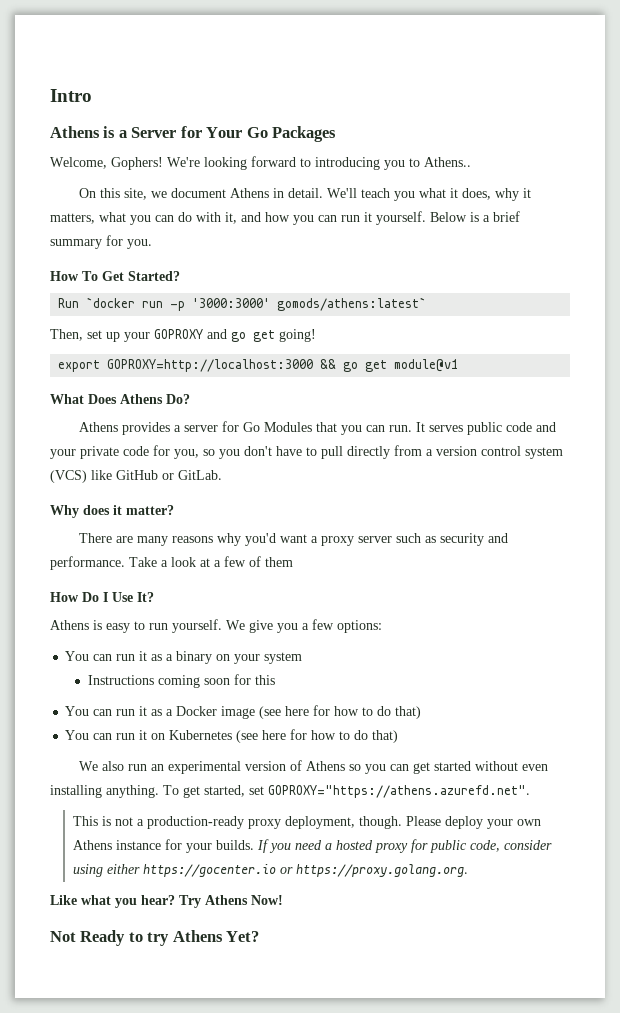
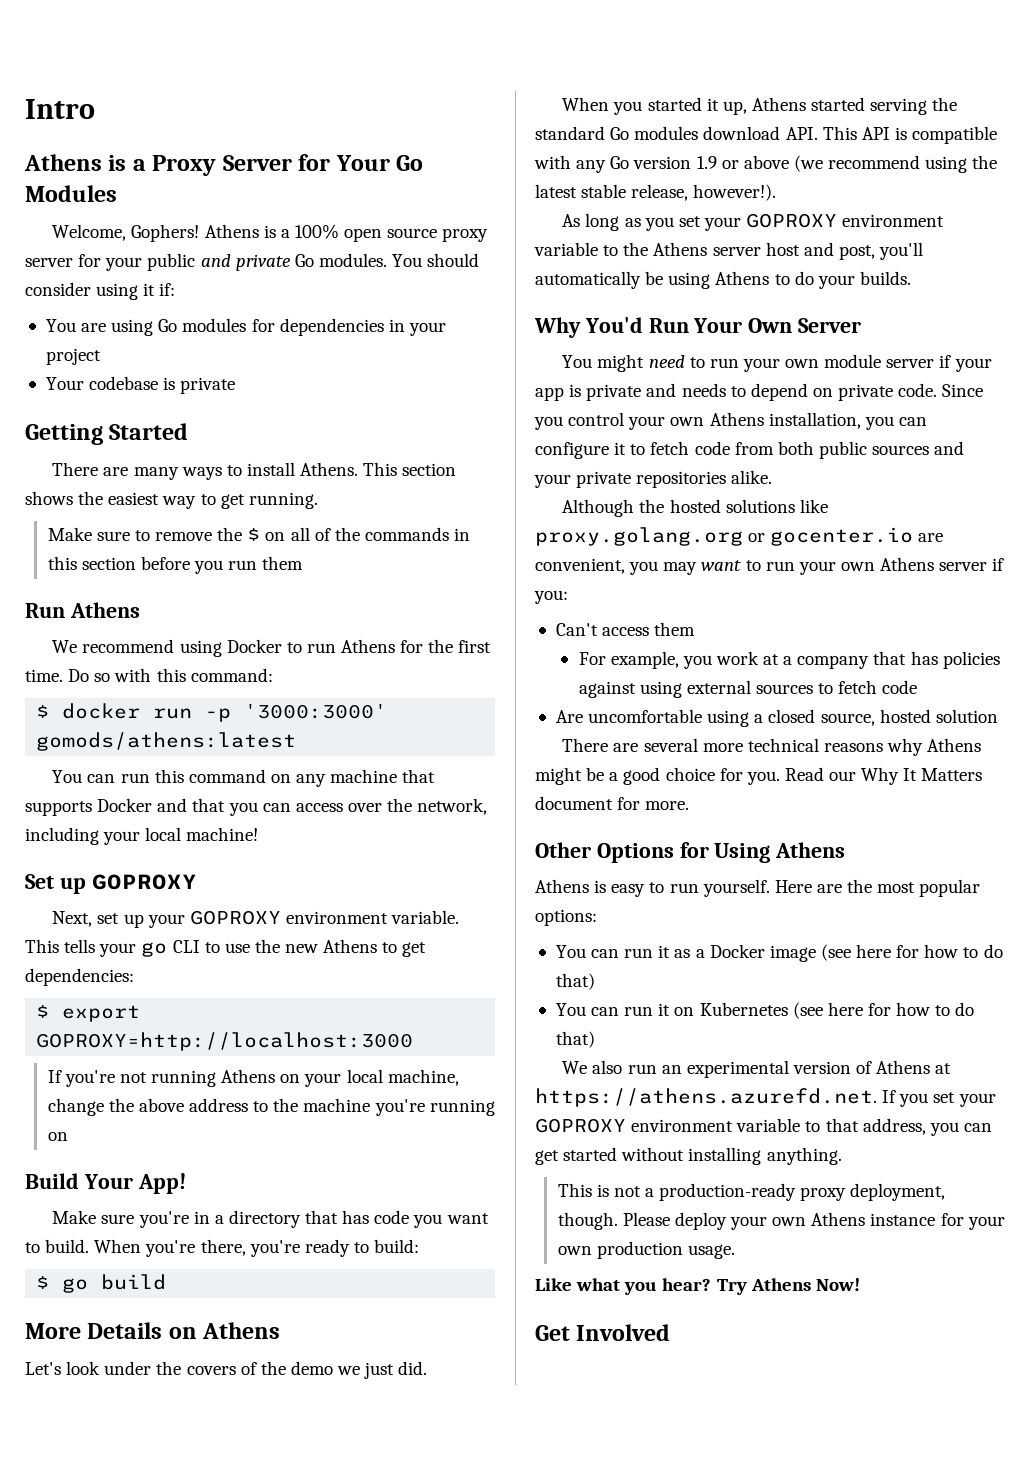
- Athens is a Server for Your Go Packages
+ Athens is a Proxy Server for Your Go Modules
- We're looking forward to introducing you to Athens..
- On this site, we document Athens in detail. We'll teach you what it does, why it matters, what you can do with it, and how you can run it yourself. Below is a brief summary for you.
- How To Get Started?
- Run `docker run -p '3000:3000' gomods/athens:latest`
- Then, set up your GOPROXY and go get going!
- export GOPROXY=http://localhost:3000 && go get module@v1
- What Does Athens Do?
- Athens provides a server for Go Modules that you can run. It serves public code and your private code for you, so you don't have to pull directly from a version control system (VCS) like GitHub or GitLab.
- Why does it matter?
- There are many reasons why you'd want a proxy server such as security and performance. Take a look at a few of them
- How Do I Use It?
+ Athens is a 100% open source proxy server for your public and private Go modules. You should consider using it if:
+ You are using Go modules for dependencies in your project
+ Your codebase is private
+ Getting Started
+ There are many ways to install Athens. This section shows the easiest way to get running.
+ Make sure to remove the $ on all of the commands in this section before you run them
+ Run Athens
+ We recommend using Docker to run Athens for the first time. Do so with this command:
+ $ docker run -p '3000:3000' gomods/athens:latest
+ You can run this command on any machine that supports Docker and that you can access over the network, including your local machine!
+ Set up GOPROXY
+ Next, set up your GOPROXY environment variable. This tells your go CLI to use the new Athens to get dependencies:
+ $ export GOPROXY=http://localhost:3000
+ If you're not running Athens on your local machine, change the above address to the machine you're running on
+ Build Your App!
+ Make sure you're in a directory that has code you want to build. When you're there, you're ready to build:
+ $ go build
+ More Details on Athens
+ Let's look under the covers of the demo we just did.
+ When you started it up, Athens started serving the standard Go modules download API. This API is compatible with any Go version 1.9 or above (we recommend using the latest stable release, however!).
+ As long as you set your GOPROXY environment variable to the Athens server host and post, you'll automatically be using Athens to do your builds.
+ Why You'd Run Your Own Server
+ You might need to run your own module server if your app is private and needs to depend on private code. Since you control your own Athens installation, you can configure it to fetch code from both public sources and your private repositories alike.
+ Although the hosted solutions like proxy.golang.org or gocenter.io are convenient, you may want to run your own Athens server if you:
+ Can't access them
+ For example, you work at a company that has policies against using external sources to fetch code
+ Are uncomfortable using a closed source, hosted solution
+ There are several more technical reasons why Athens might be a good choice for you. Read our Why It Matters document for more.
+ Other Options for Using Athens
- We give you a few options:
- You can run it as a binary on your system
- Instructions coming soon for this
+ Here are the most popular options:
- We also run an experimental version of Athens so you can get started without even installing anything. To get started, set GOPROXY="https://athens.azurefd.net".
+ We also run an experimental version of Athens at https://athens.azurefd.net. If you set your GOPROXY environment variable to that address, you can get started without installing anything.
- Please deploy your own Athens instance for your builds. If you need a hosted proxy for public code, consider using either https://gocenter.io or https://proxy.golang.org.
+ Please deploy your own Athens instance for your own production usage.
- Not Ready to try Athens Yet?
+ Get Involved

